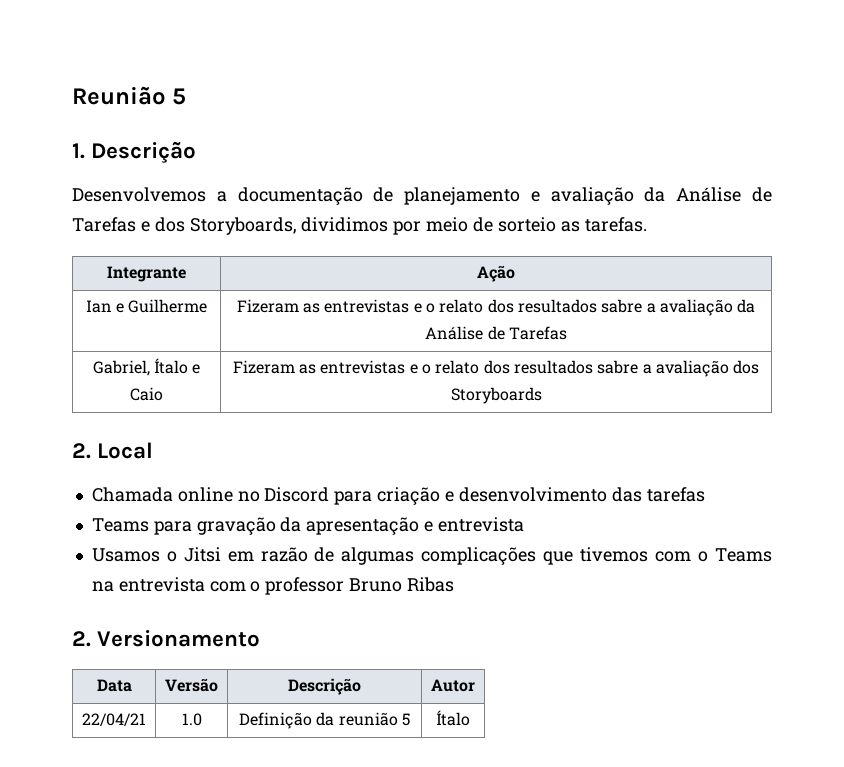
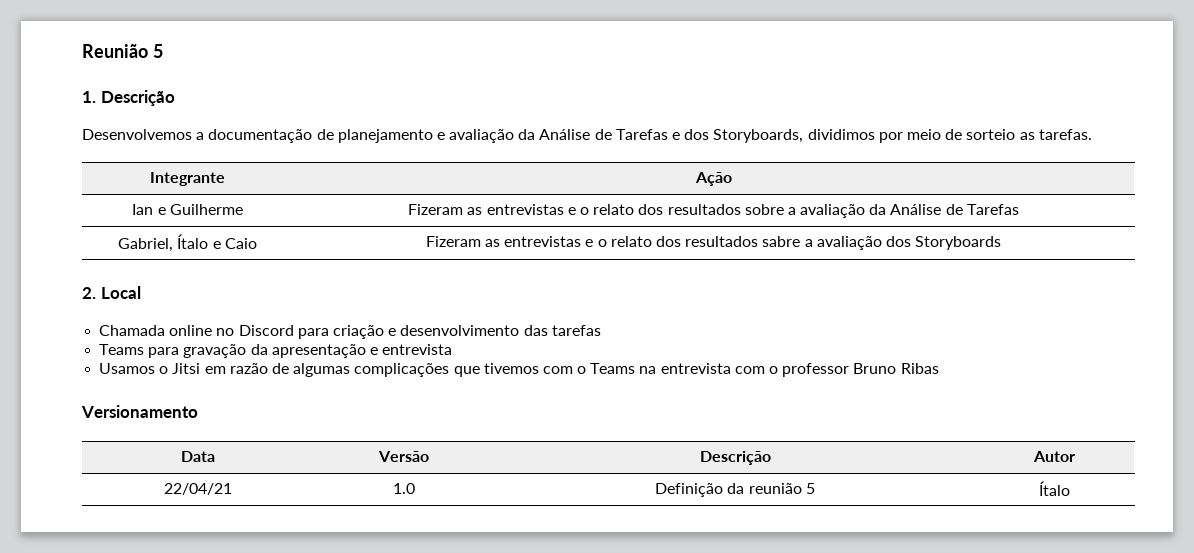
- Ian e Guilherme | Fizeram as entrevistas e o relato dos resultados sabre a avaliação da Análise de Tarefas
+ Ian e Guilherme | Fizeram as entrevistas e o relato dos resultados sobre a avaliação da Análise de Tarefas
- 2. Versionamento
+ Versionamento

